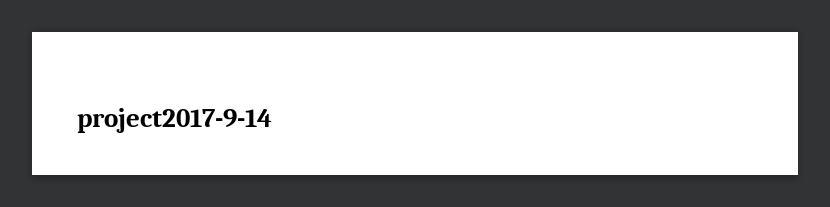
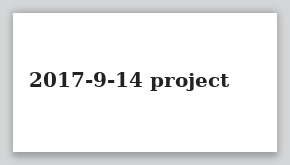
- project2017-9-14
+ 2017-9-14 project

